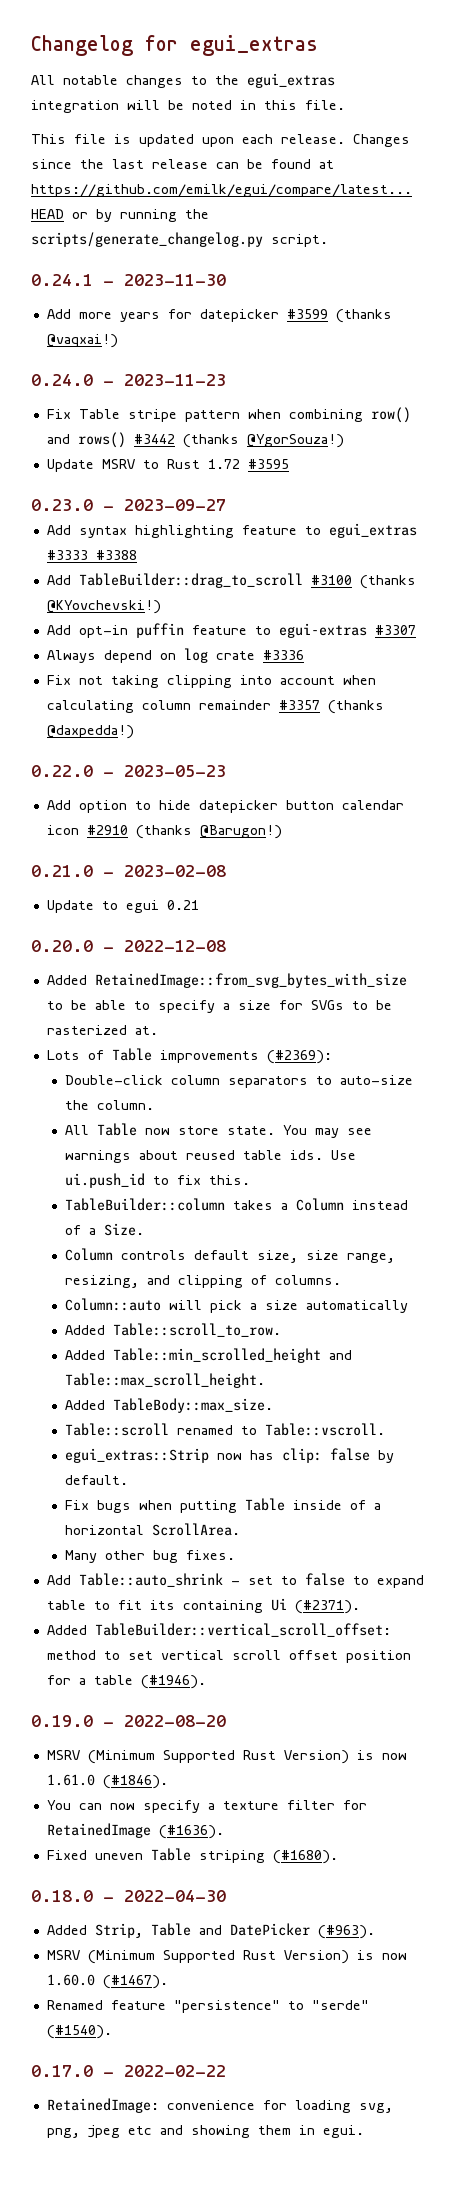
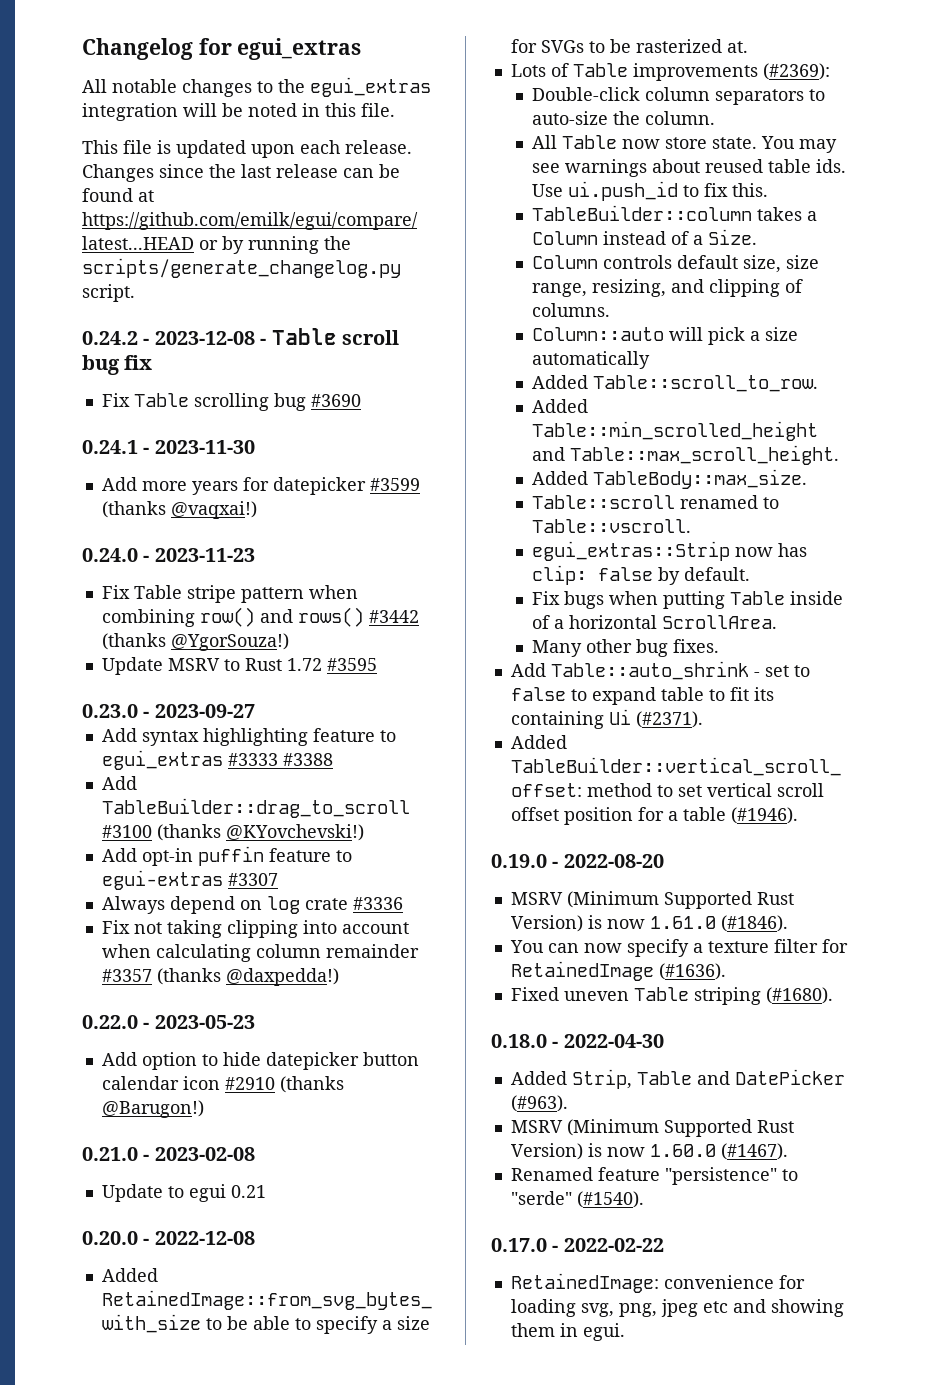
+ 0.24.2 - 2023-12-08 - Table scroll bug fix
+ Fix Table scrolling bug #3690

